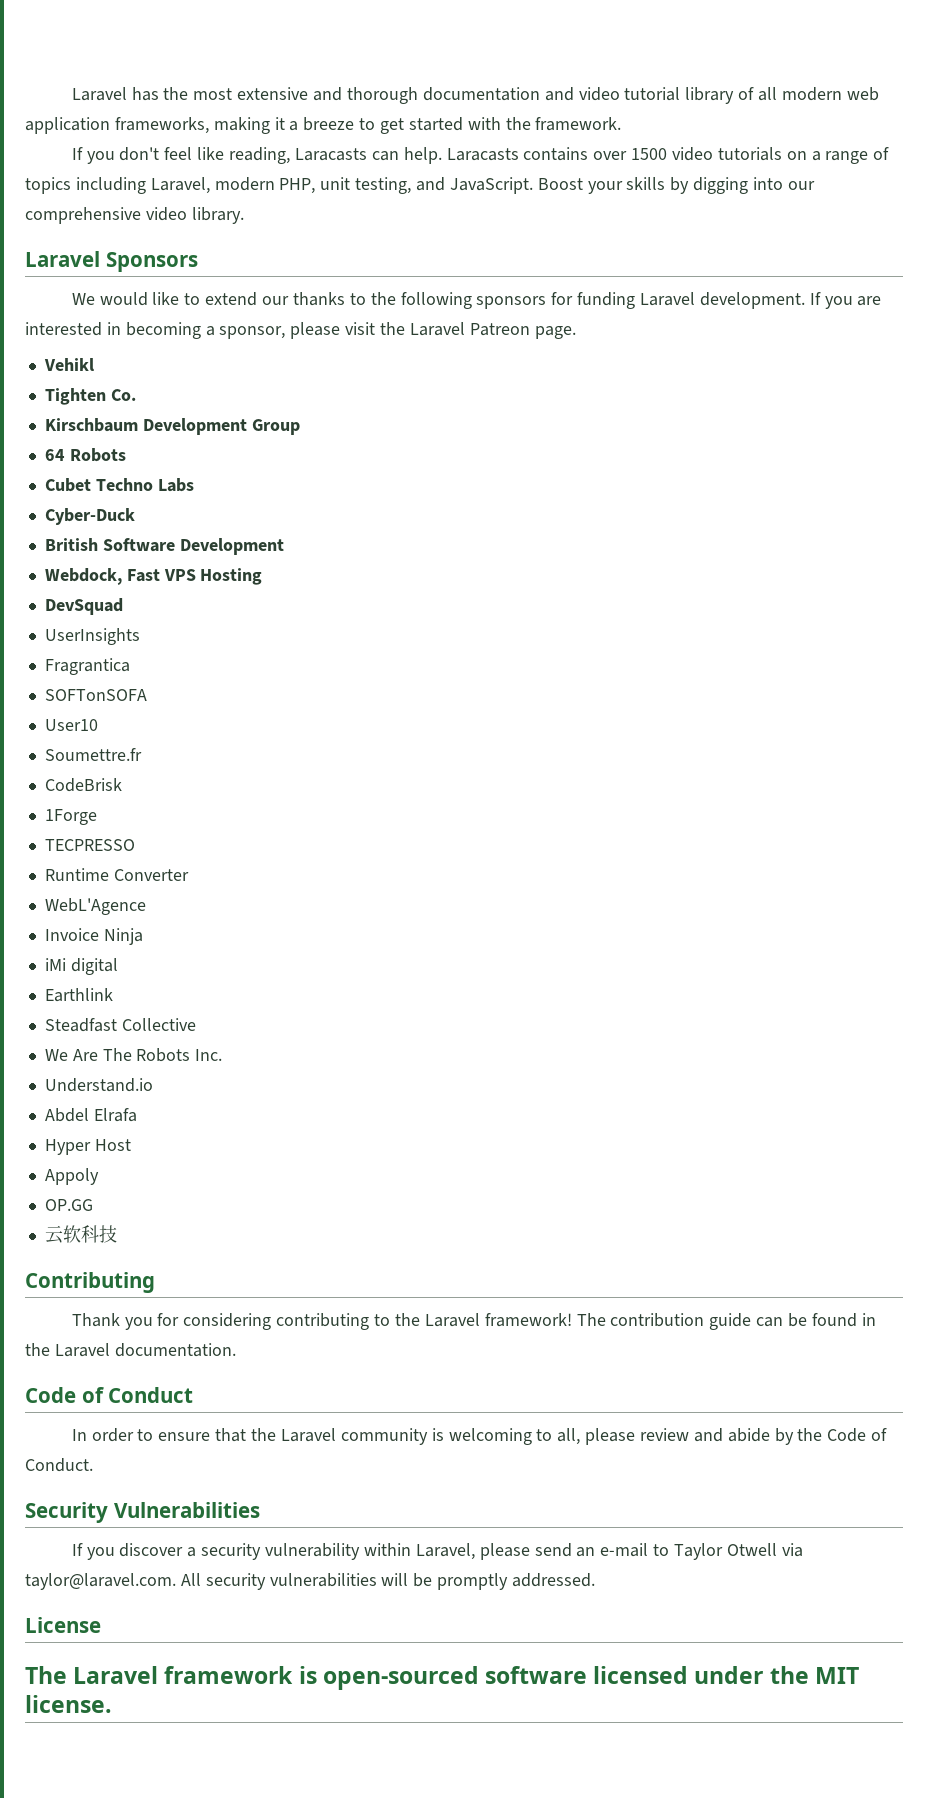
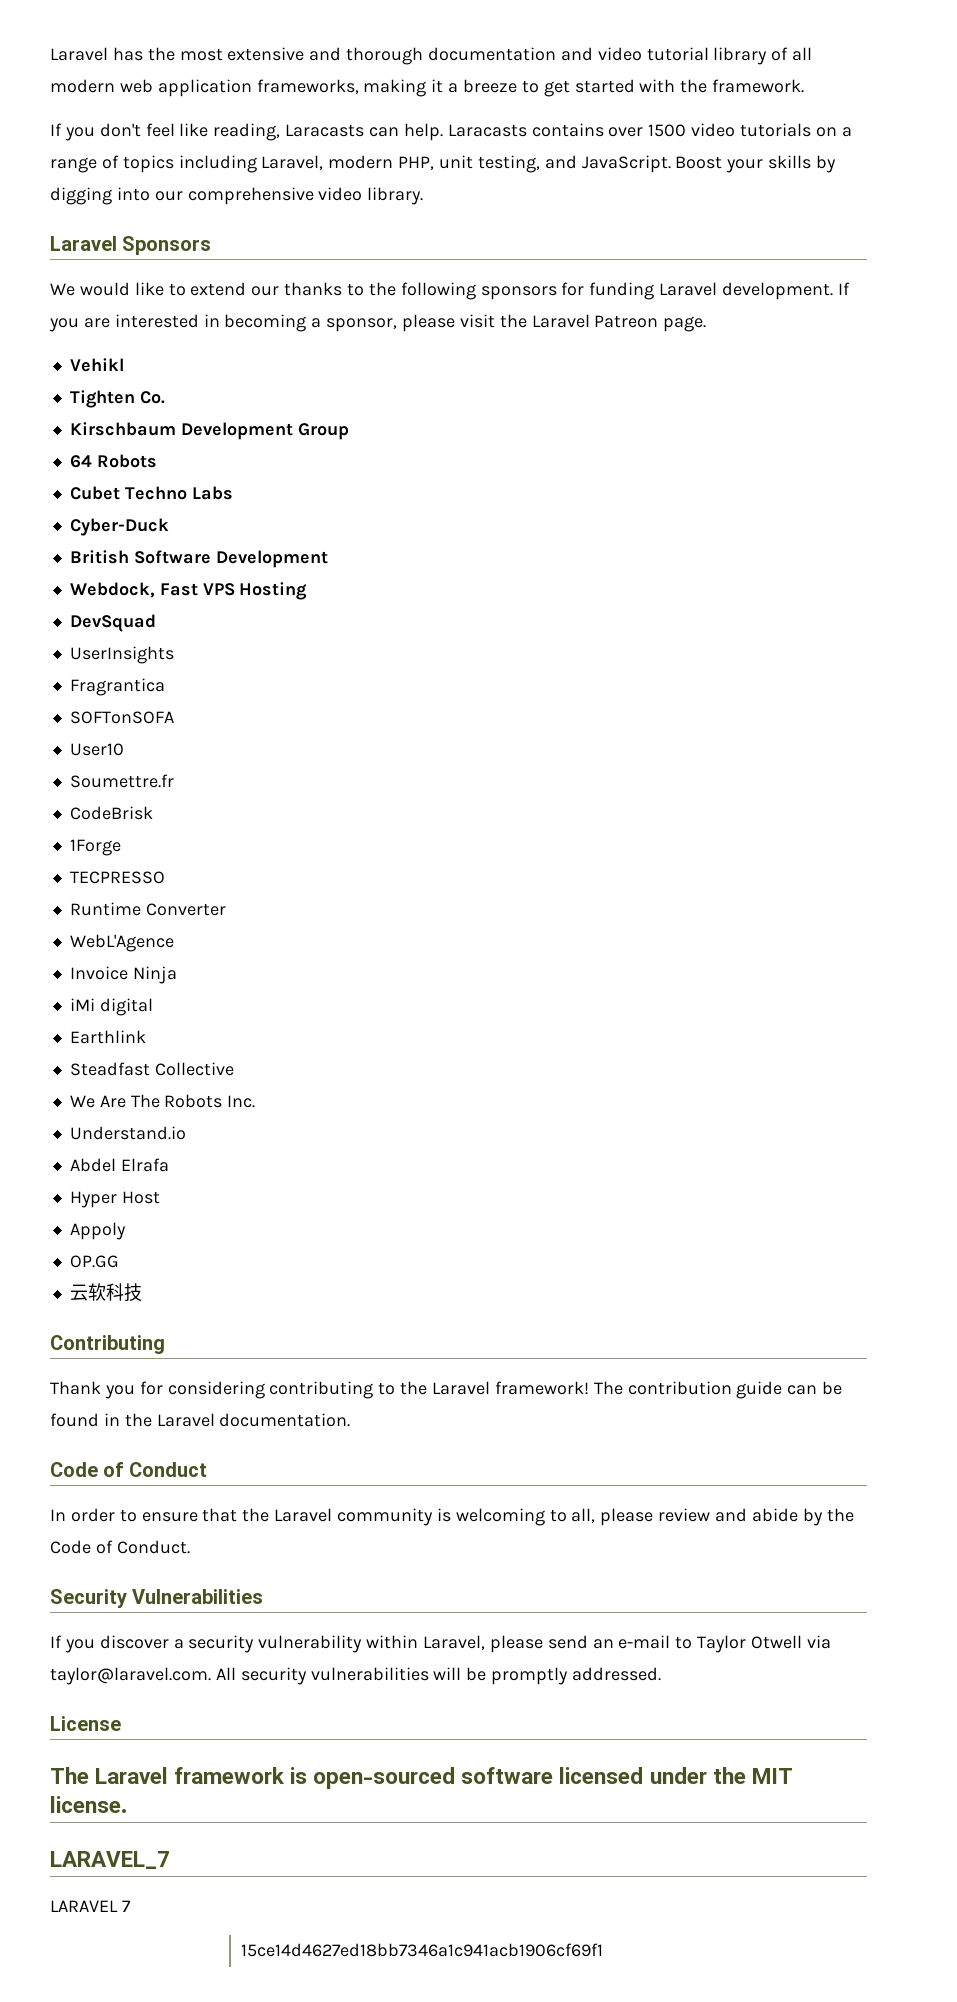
+ LARAVEL_7
+ LARAVEL 7
+ 15ce14d4627ed18bb7346a1c941acb1906cf69f1

